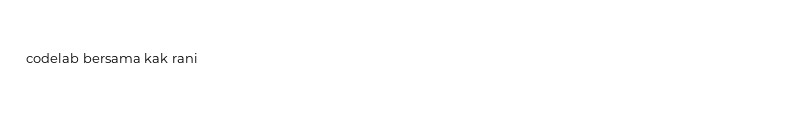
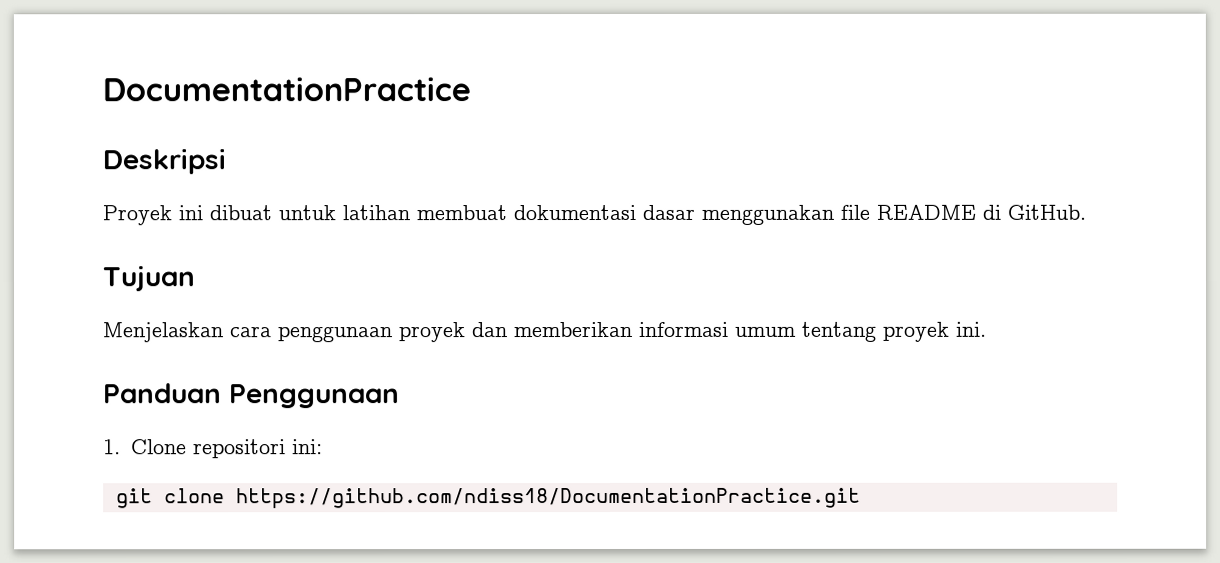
- codelab bersama kak rani
+ DocumentationPractice
+ Deskripsi
+ Proyek ini dibuat untuk latihan membuat dokumentasi dasar menggunakan file README di GitHub.
+ Tujuan
+ Menjelaskan cara penggunaan proyek dan memberikan informasi umum tentang proyek ini.
+ Panduan Penggunaan
+ 1. Clone repositori ini:
+ git clone https://github.com/ndiss18/DocumentationPractice.git

